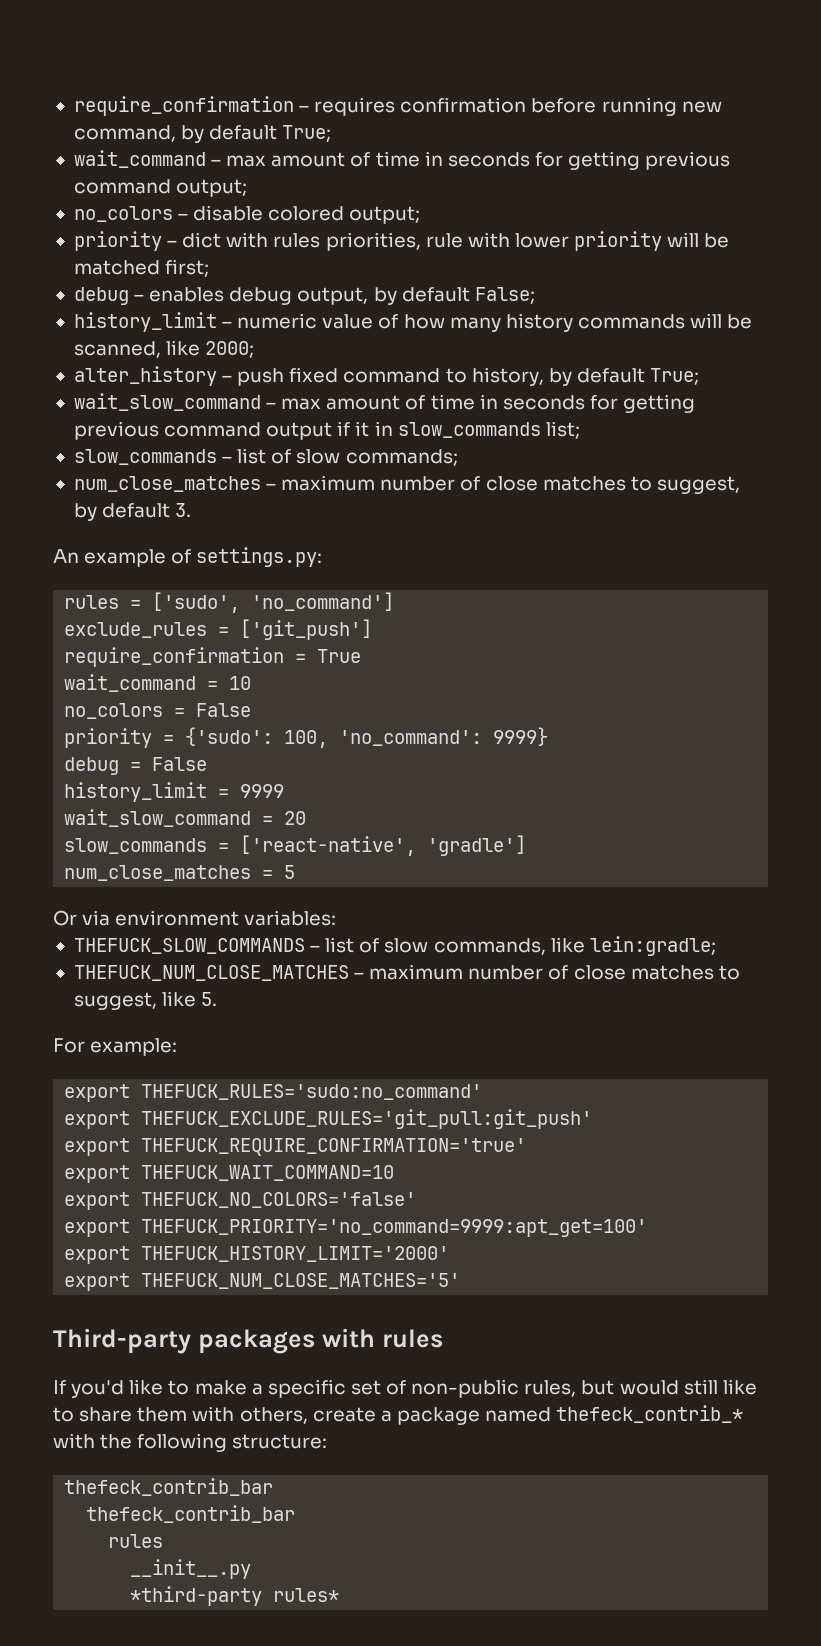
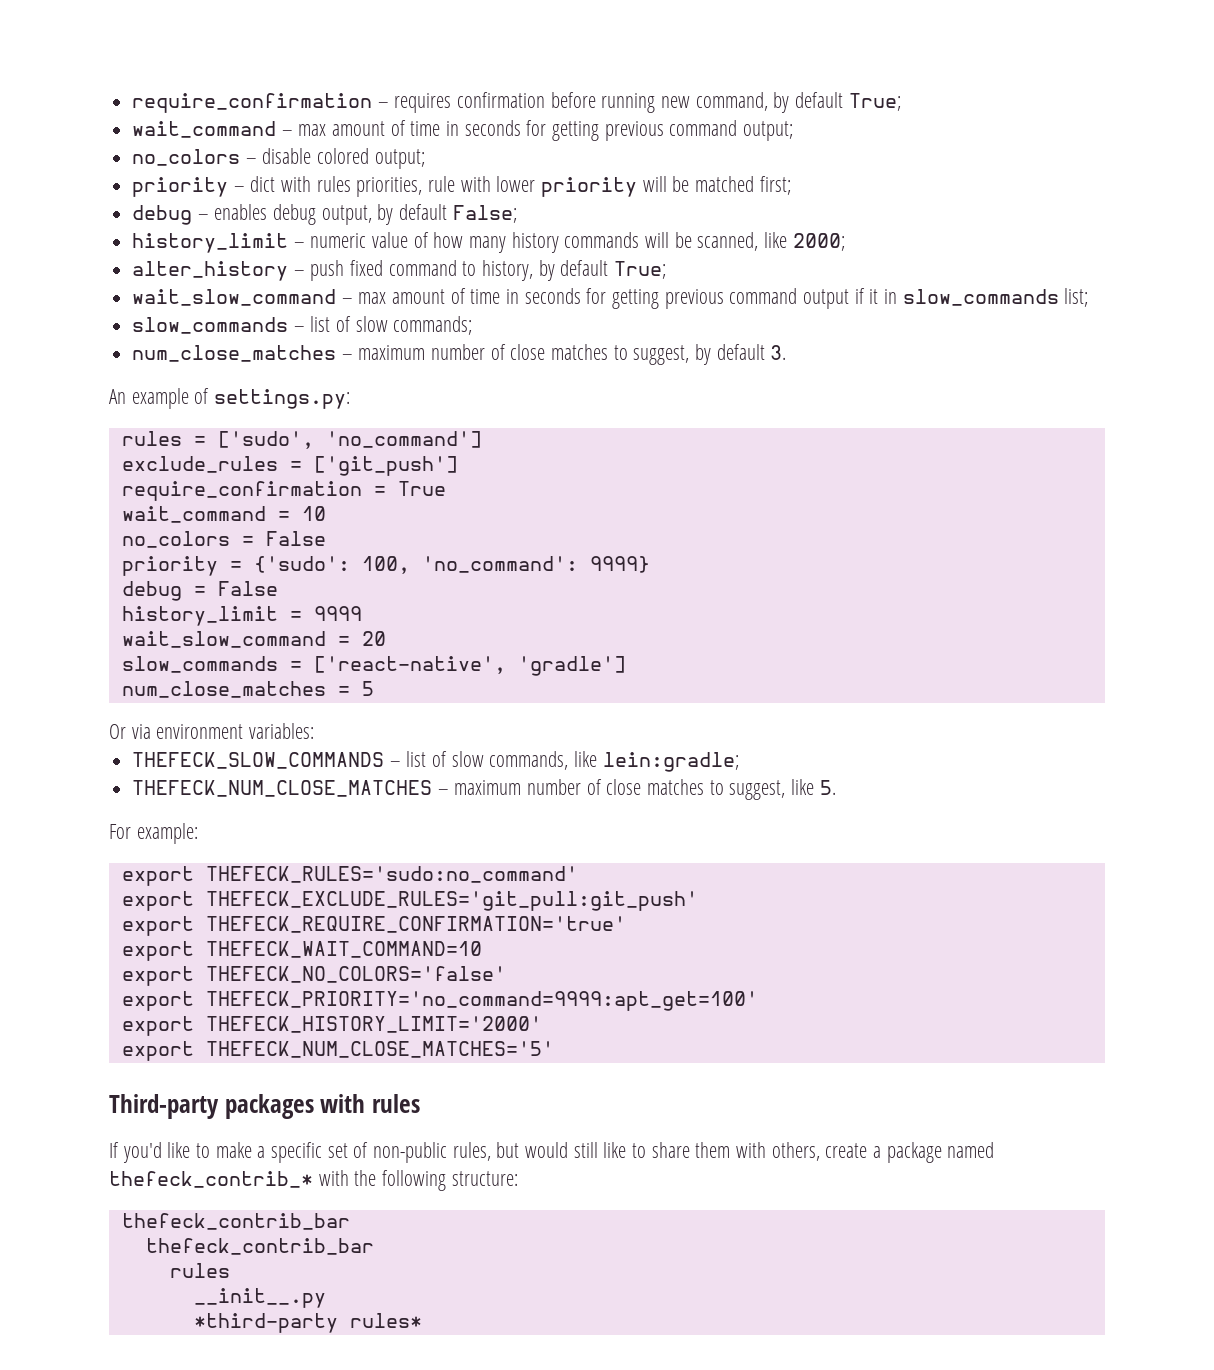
- THEFUCK_SLOW_COMMANDS – list of slow commands, like lein:gradle;
+ THEFECK_SLOW_COMMANDS – list of slow commands, like lein:gradle;
- THEFUCK_NUM_CLOSE_MATCHES – maximum number of close matches to suggest, like 5.
+ THEFECK_NUM_CLOSE_MATCHES – maximum number of close matches to suggest, like 5.
- export THEFUCK_RULES='sudo:no_command'
- export THEFUCK_EXCLUDE_RULES='git_pull:git_push'
- export THEFUCK_REQUIRE_CONFIRMATION='true'
- export THEFUCK_WAIT_COMMAND=10
- export THEFUCK_NO_COLORS='false'
- export THEFUCK_PRIORITY='no_command=9999:apt_get=100'
- export THEFUCK_HISTORY_LIMIT='2000'
- export THEFUCK_NUM_CLOSE_MATCHES='5'
+ export THEFECK_RULES='sudo:no_command'
+ export THEFECK_EXCLUDE_RULES='git_pull:git_push'
+ export THEFECK_REQUIRE_CONFIRMATION='true'
+ export THEFECK_WAIT_COMMAND=10
+ export THEFECK_NO_COLORS='false'
+ export THEFECK_PRIORITY='no_command=9999:apt_get=100'
+ export THEFECK_HISTORY_LIMIT='2000'
+ export THEFECK_NUM_CLOSE_MATCHES='5'

